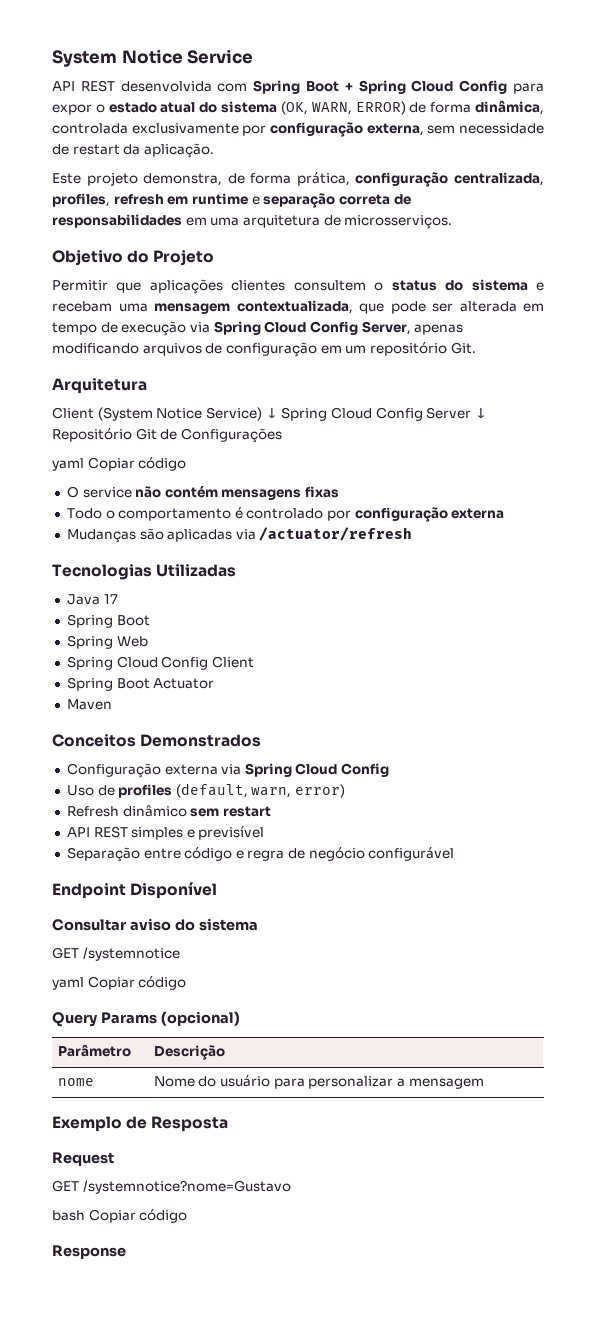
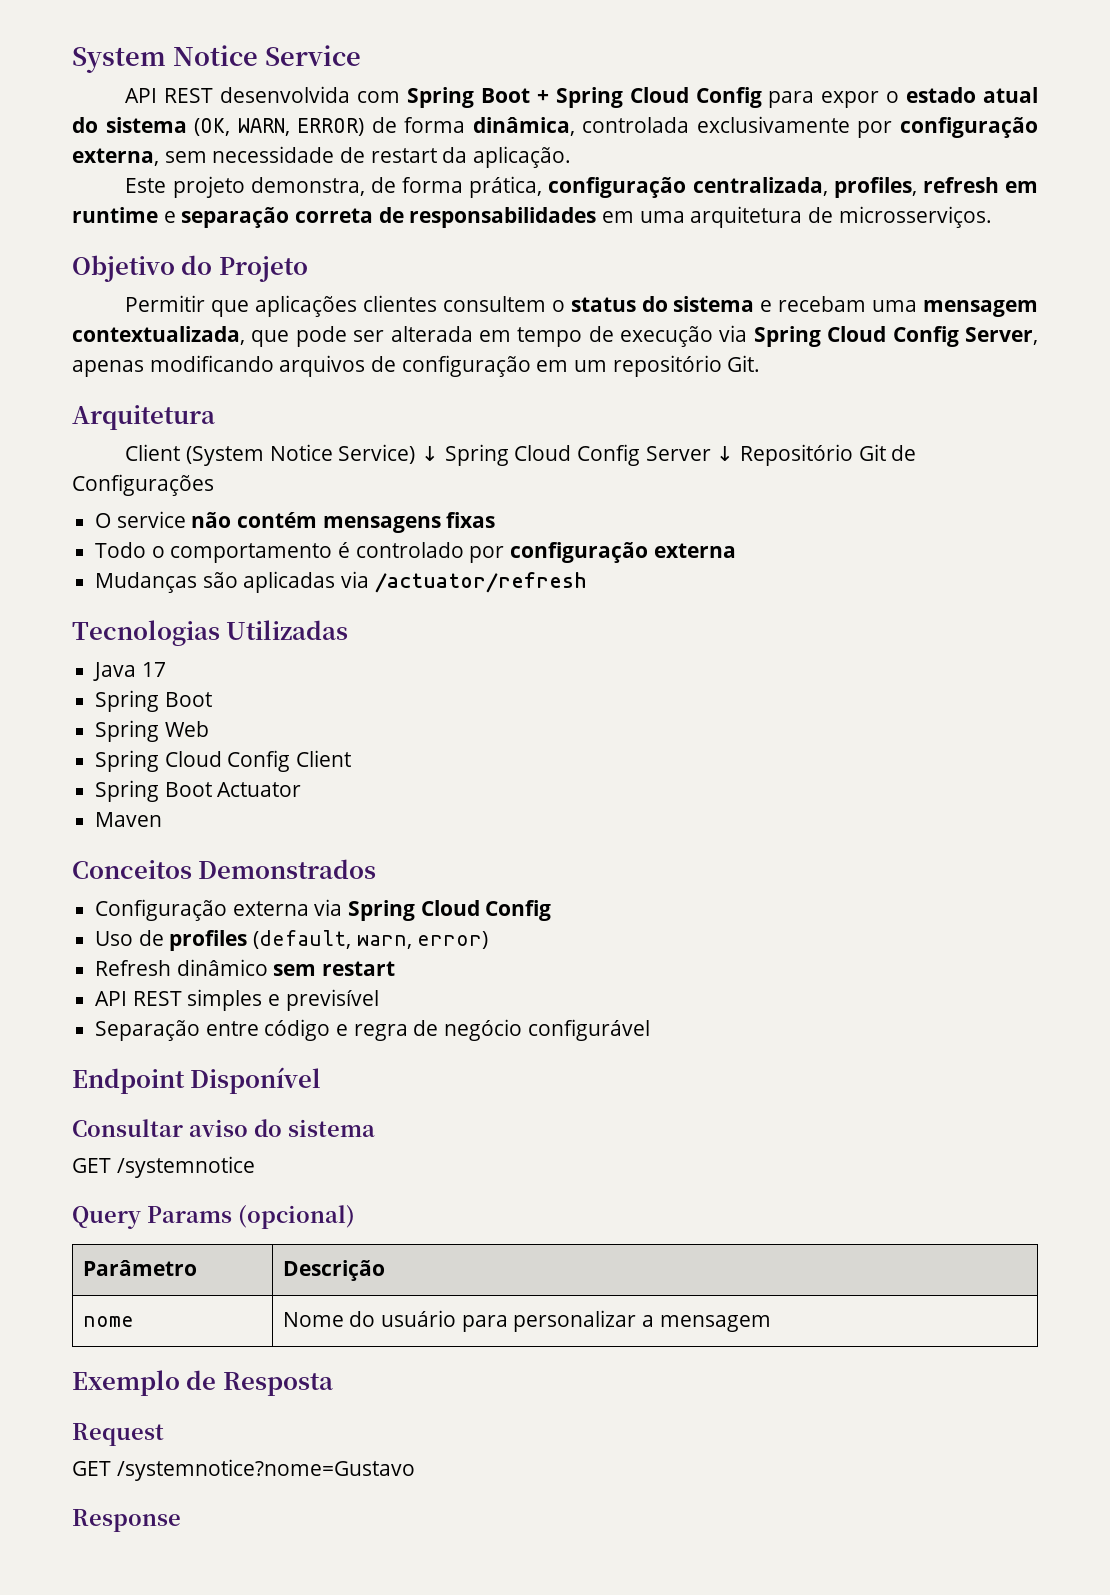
  Client (System Notice Service) ↓ Spring Cloud Config Server ↓ Repositório Git de Configurações
- yaml Copiar código
  GET /systemnotice
- yaml Copiar código
- bash Copiar código

